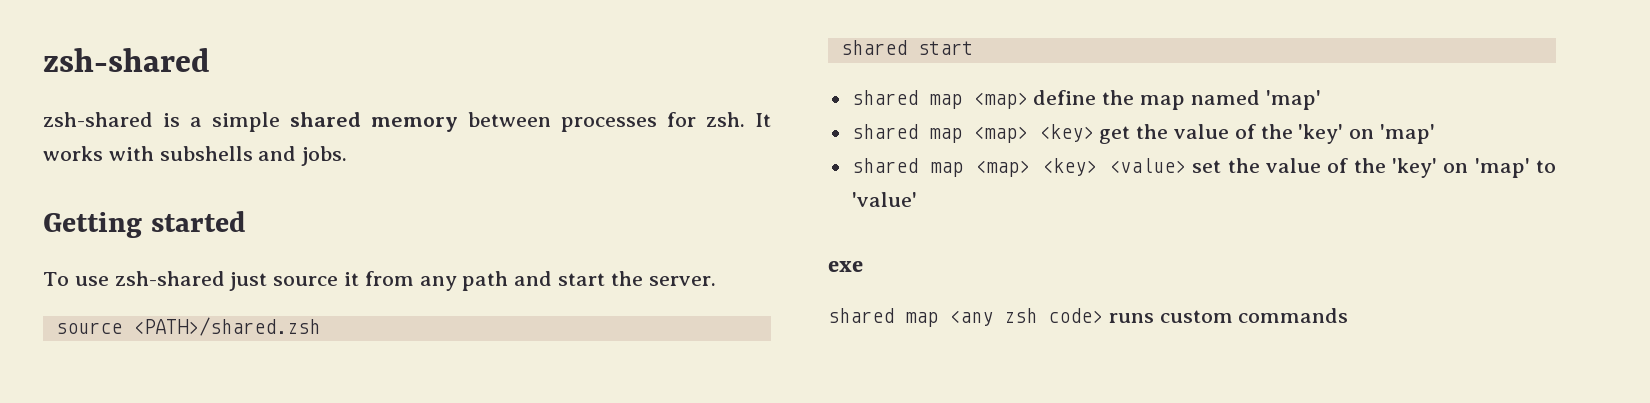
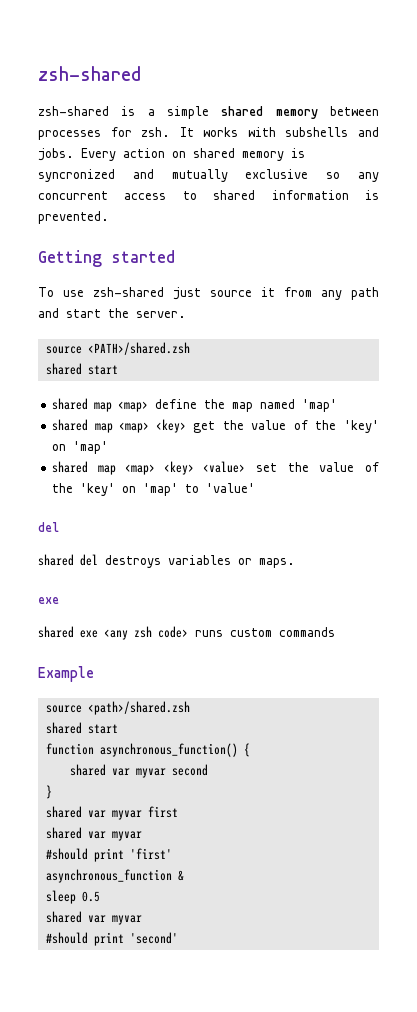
+ Every action on shared memory is syncronized and mutually exclusive so any concurrent access to shared information is prevented.
  shared map <map> <key> <value> set the value of the 'key' on 'map' to 'value'
+ del
+ shared del destroys variables or maps.
- shared map <any zsh code> runs custom commands
+ shared exe <any zsh code> runs custom commands
+ Example
+ source <path>/shared.zsh
+ shared start
+ function asynchronous_function() {
+ shared var myvar second
+ }
+ shared var myvar first
+ shared var myvar
+ #should print 'first'
+ asynchronous_function &
+ sleep 0.5
+ shared var myvar
+ #should print 'second'

